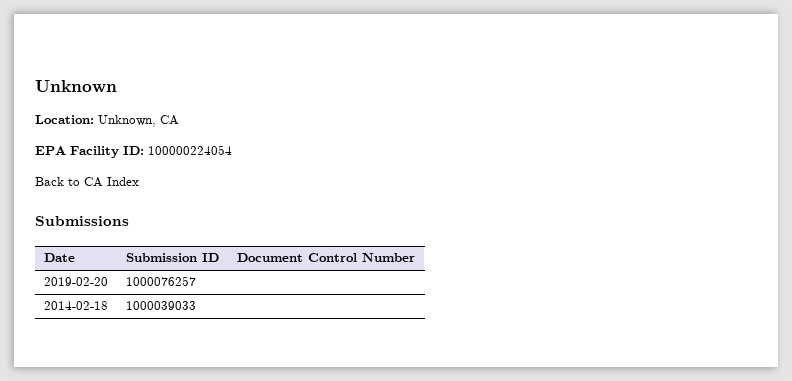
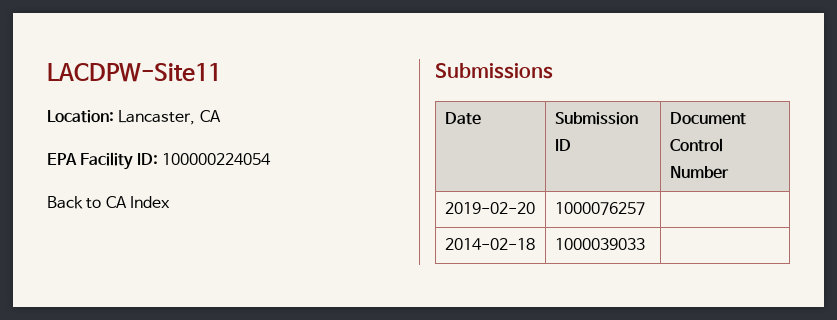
- Unknown
+ LACDPW-Site11
- Location: Unknown, CA
+ Location: Lancaster, CA

